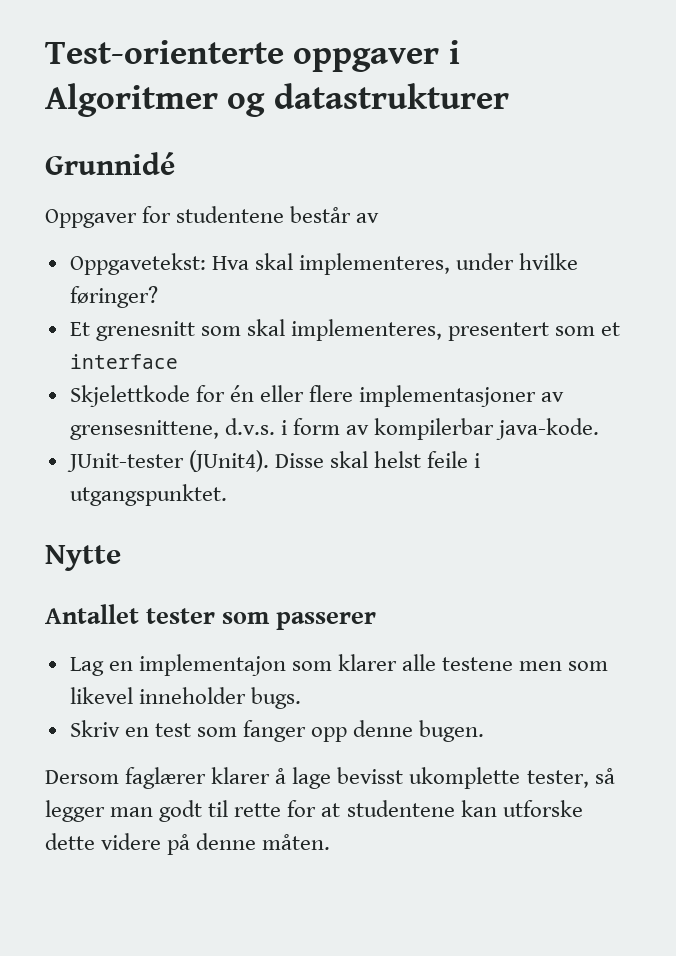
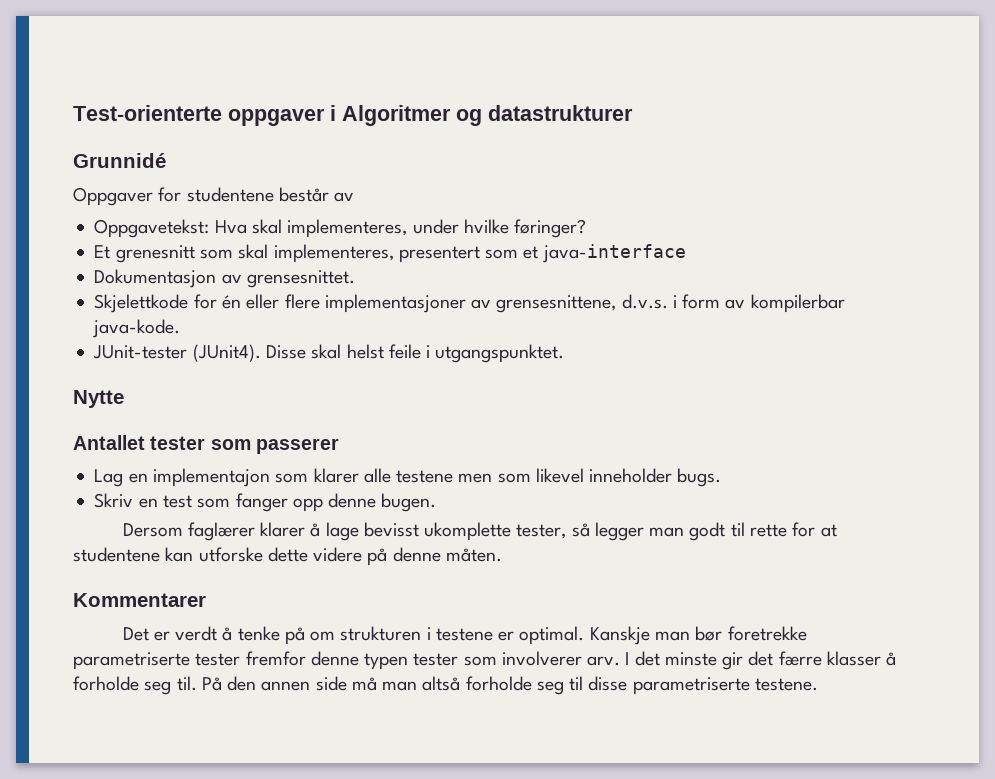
- Et grenesnitt som skal implementeres, presentert som et interface
+ Et grenesnitt som skal implementeres, presentert som et java-interface
+ Dokumentasjon av grensesnittet.
+ Kommentarer
+ Det er verdt å tenke på om strukturen i testene er optimal. Kanskje man bør foretrekke parametriserte tester fremfor denne typen tester som involverer arv. I det minste gir det færre klasser å forholde seg til. På den annen side må man altså forholde seg til disse parametriserte testene.

